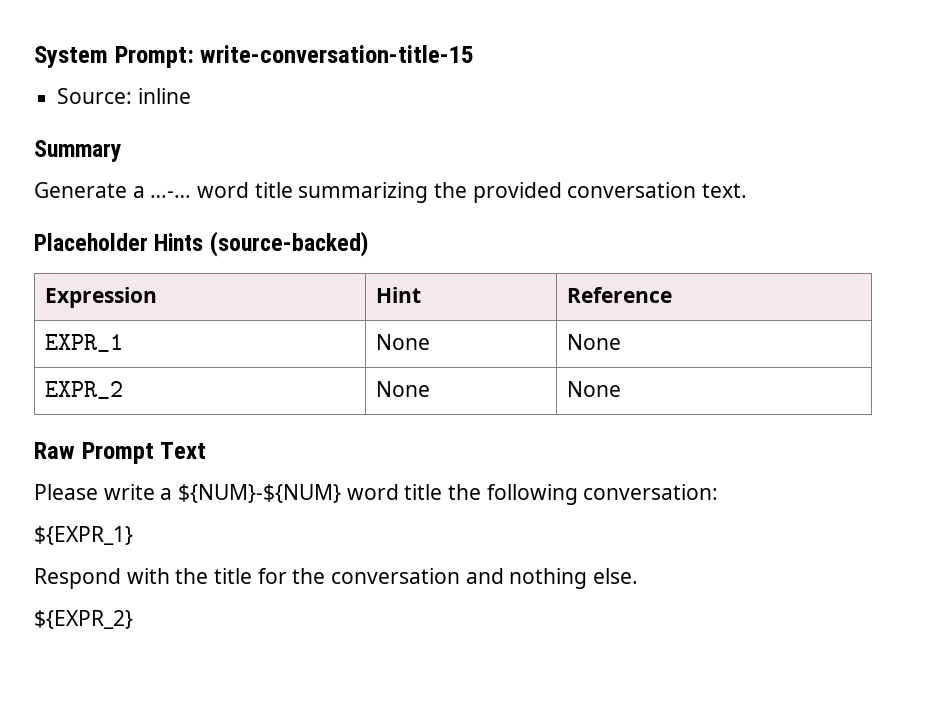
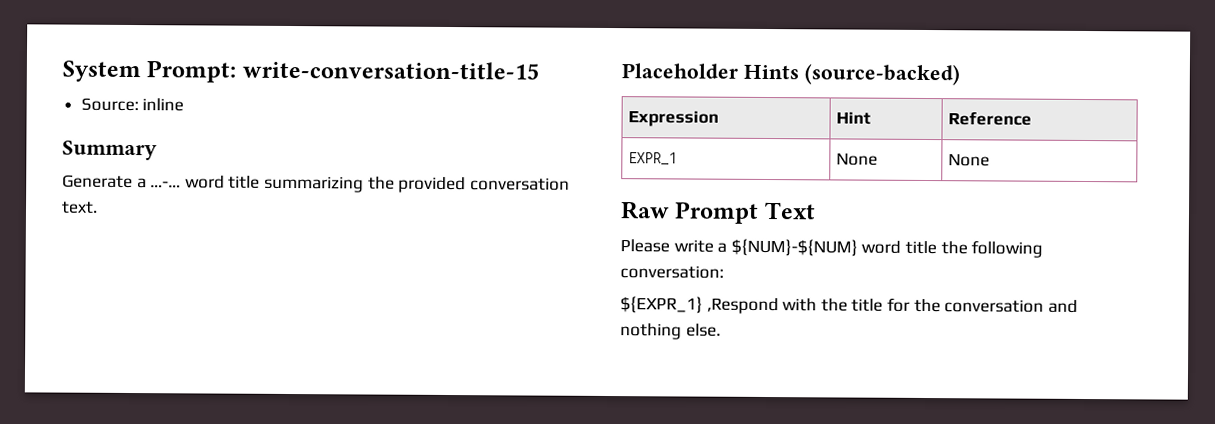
- EXPR_2 | None | None
- ${EXPR_1}
- Respond with the title for the conversation and nothing else.
+ ${EXPR_1} ,Respond with the title for the conversation and nothing else.
- ${EXPR_2}

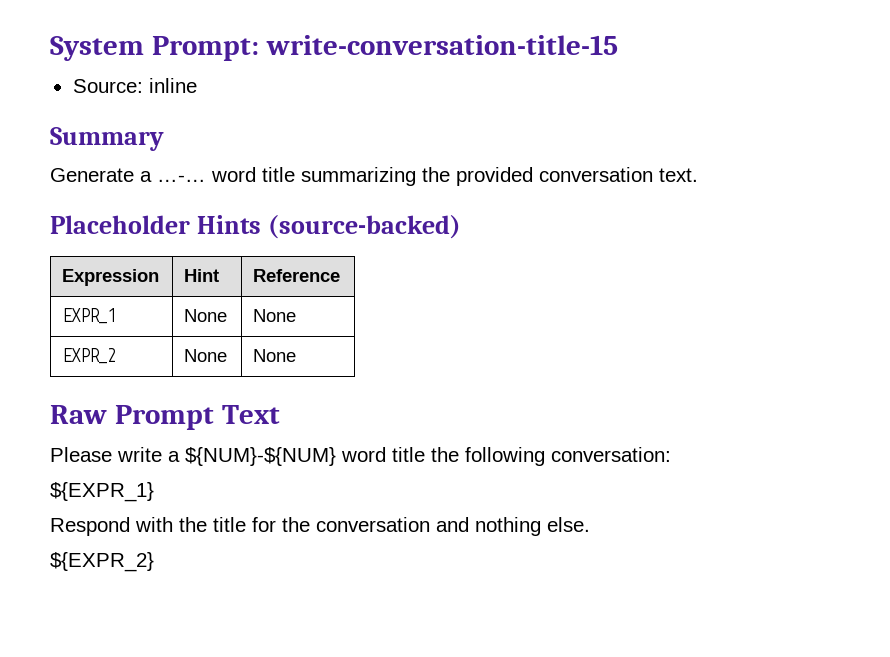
+ EXPR_2 | None | None
- ${EXPR_1} ,Respond with the title for the conversation and nothing else.
+ ${EXPR_1}
+ Respond with the title for the conversation and nothing else.
+ ${EXPR_2}

